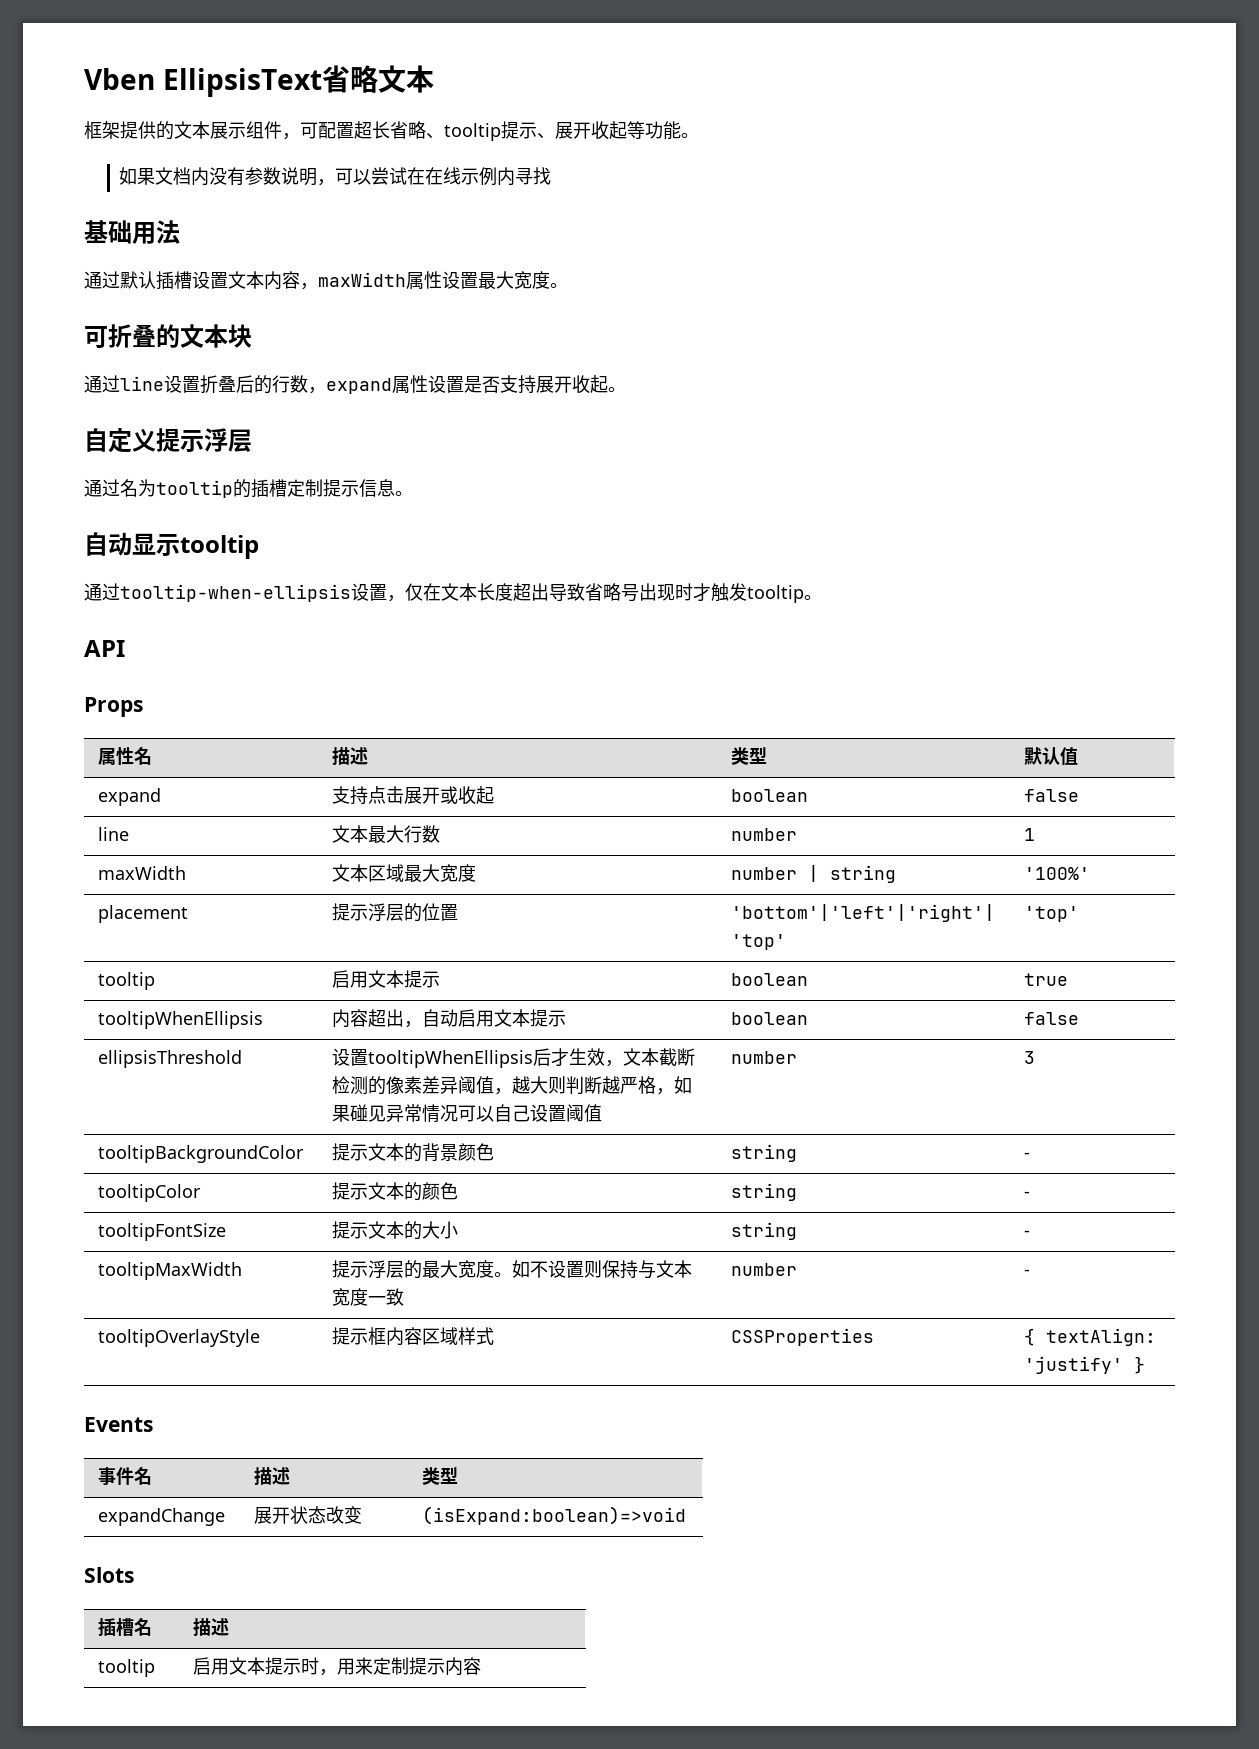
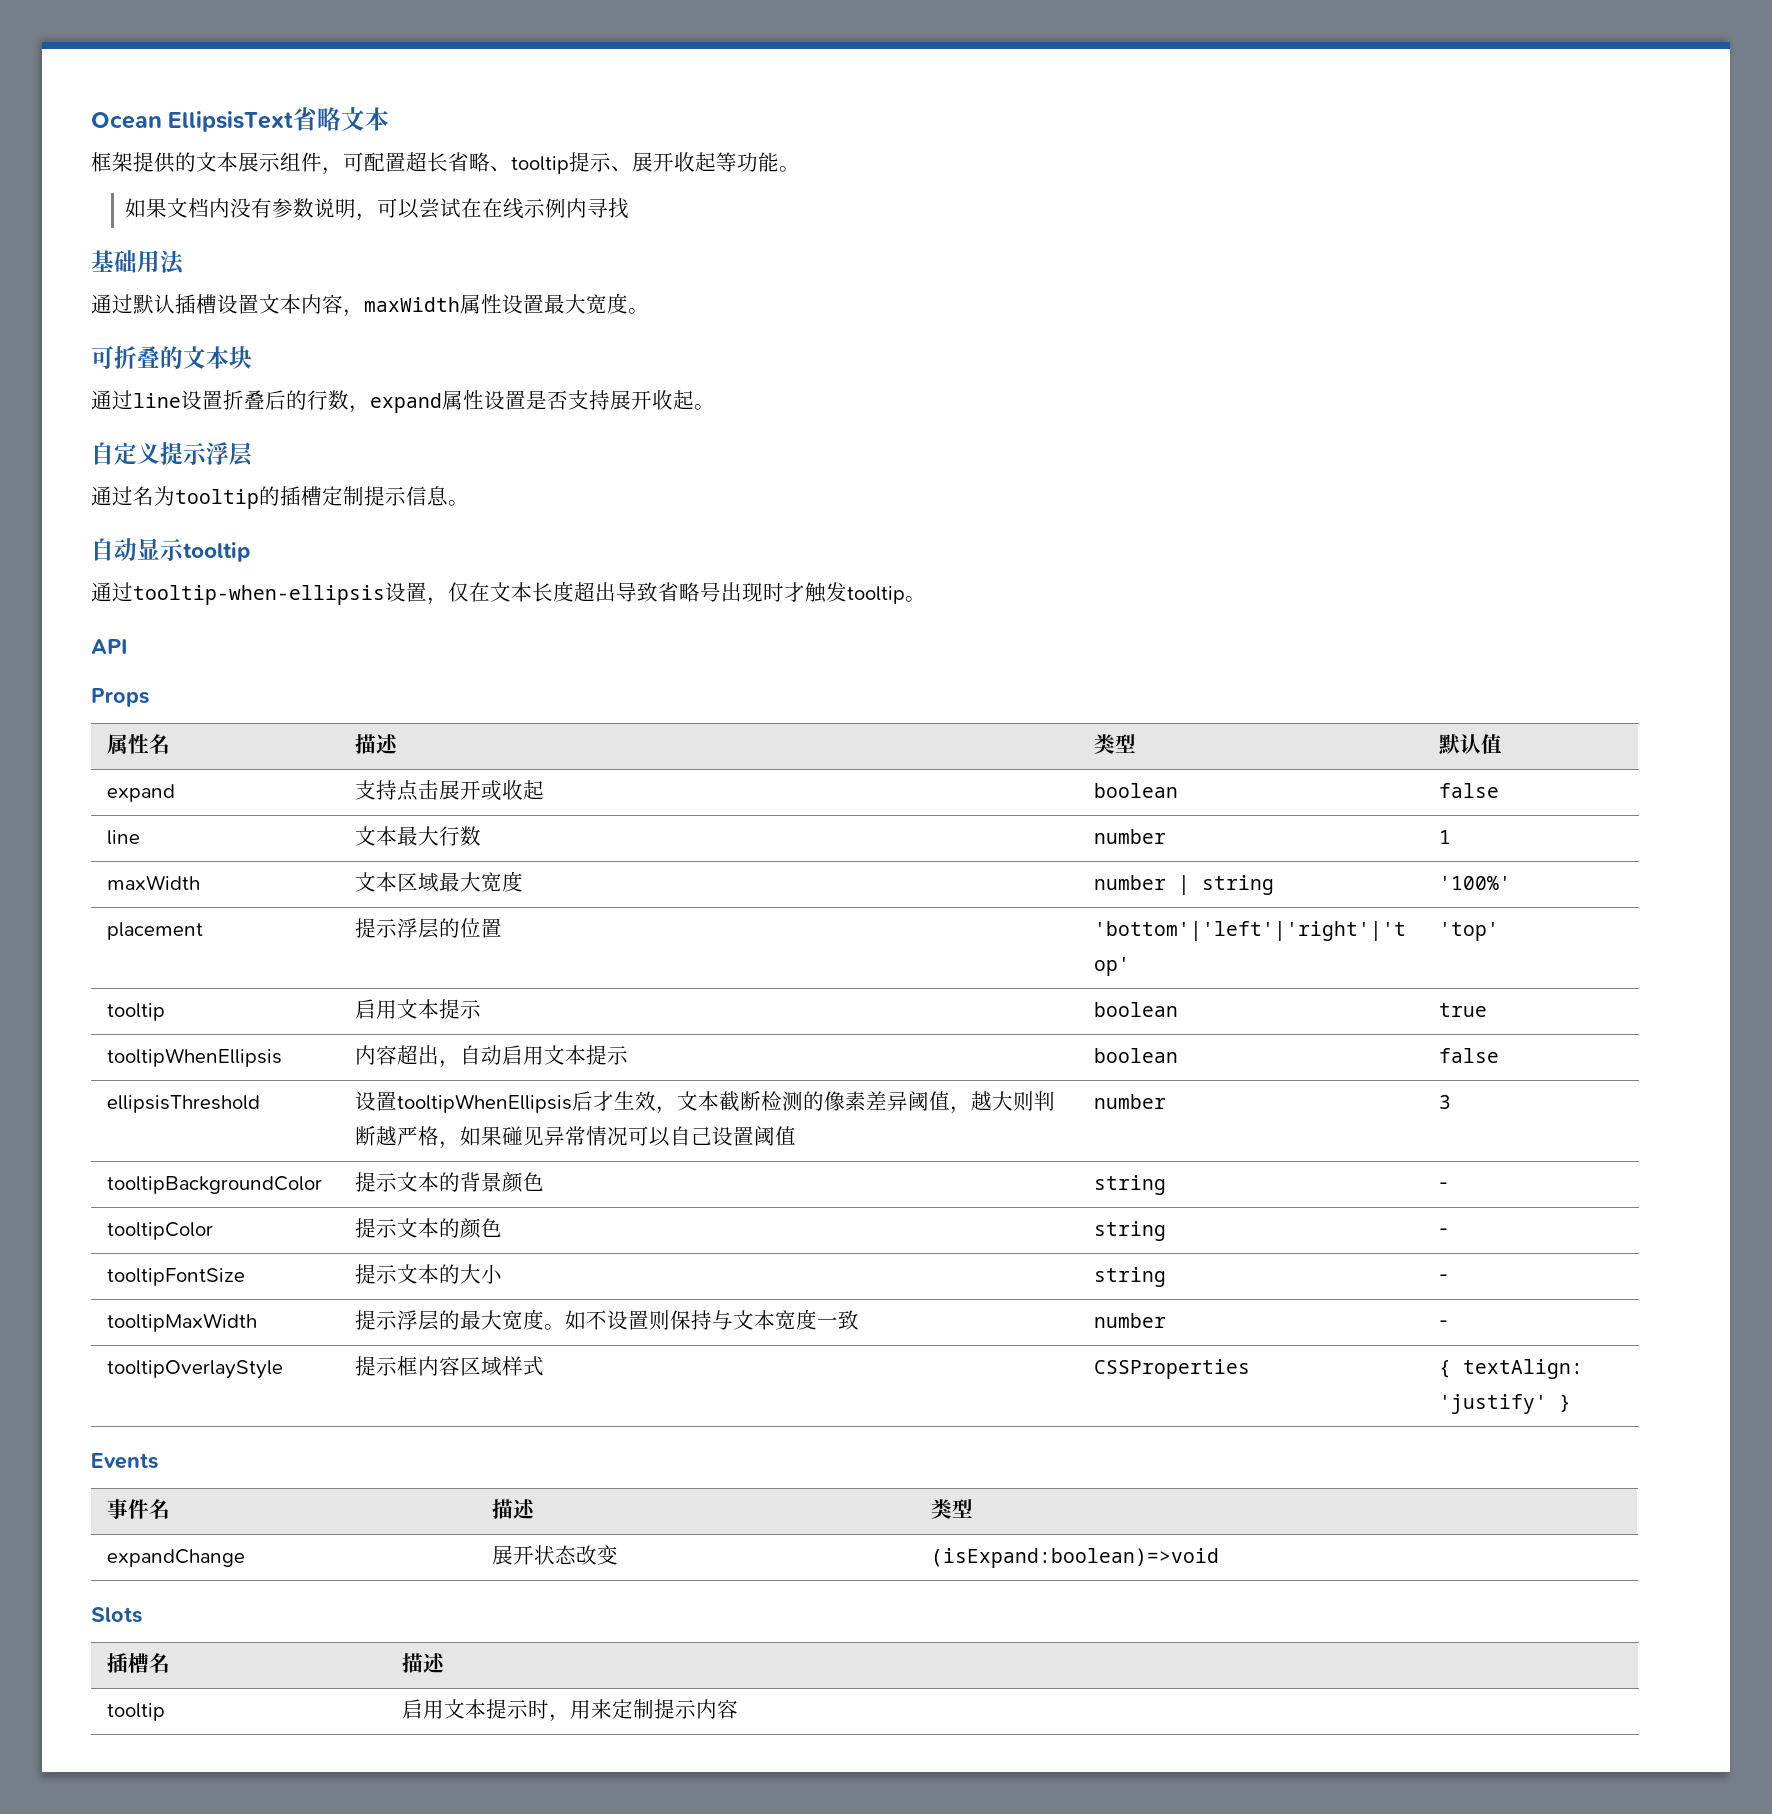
- Vben EllipsisText省略文本
+ Ocean EllipsisText省略文本

